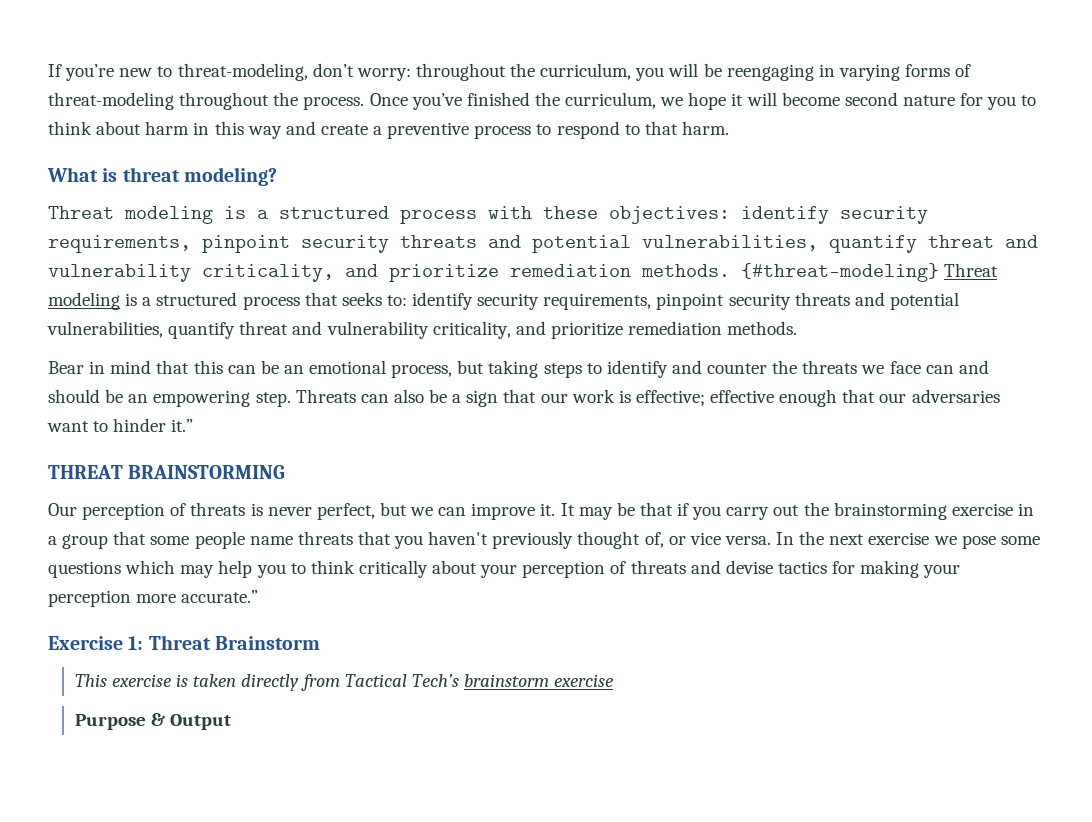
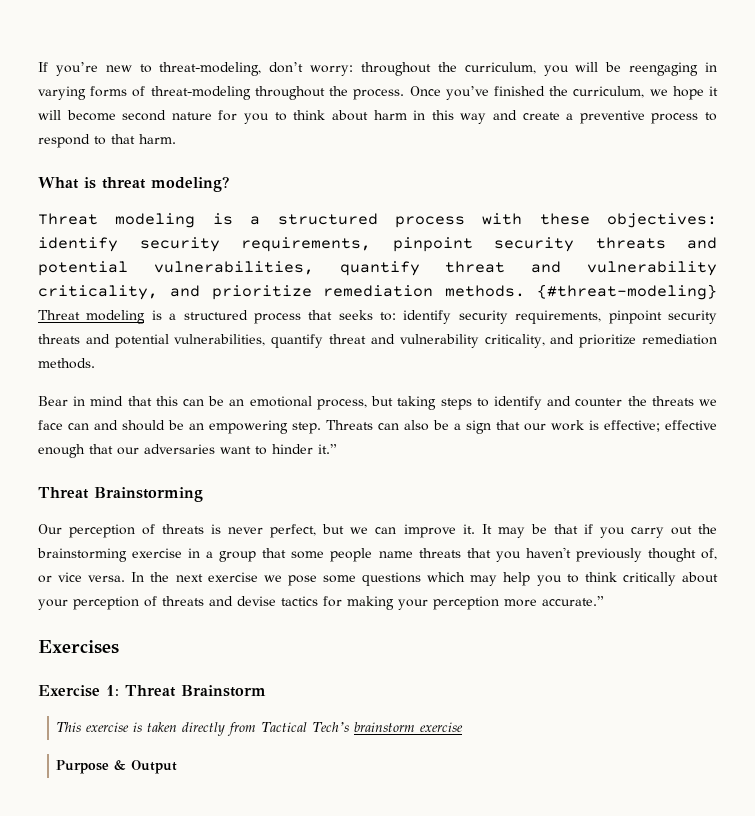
- THREAT BRAINSTORMING
+ Threat Brainstorming
+ Exercises

